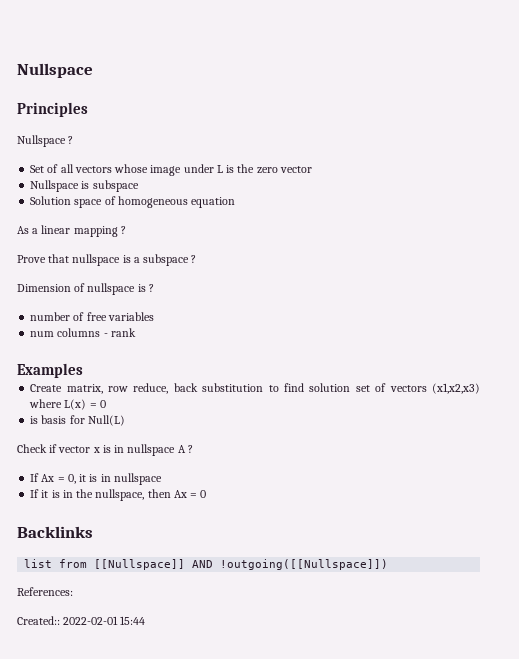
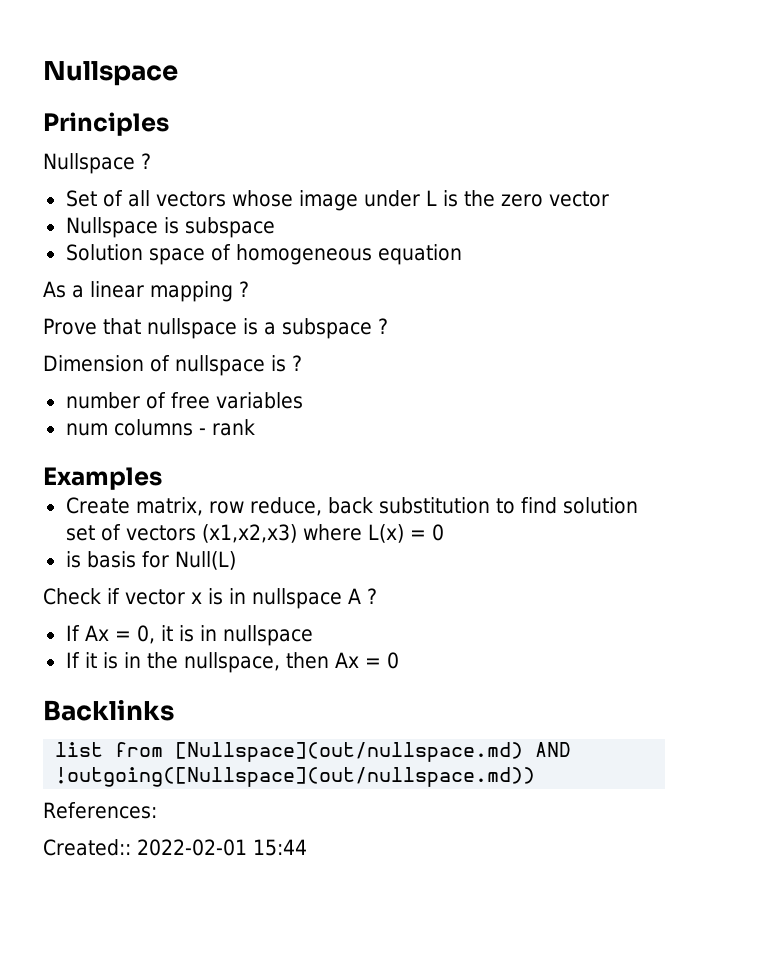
- list from [[Nullspace]] AND !outgoing([[Nullspace]])
+ list from [Nullspace](out/nullspace.md) AND !outgoing([Nullspace](out/nullspace.md))

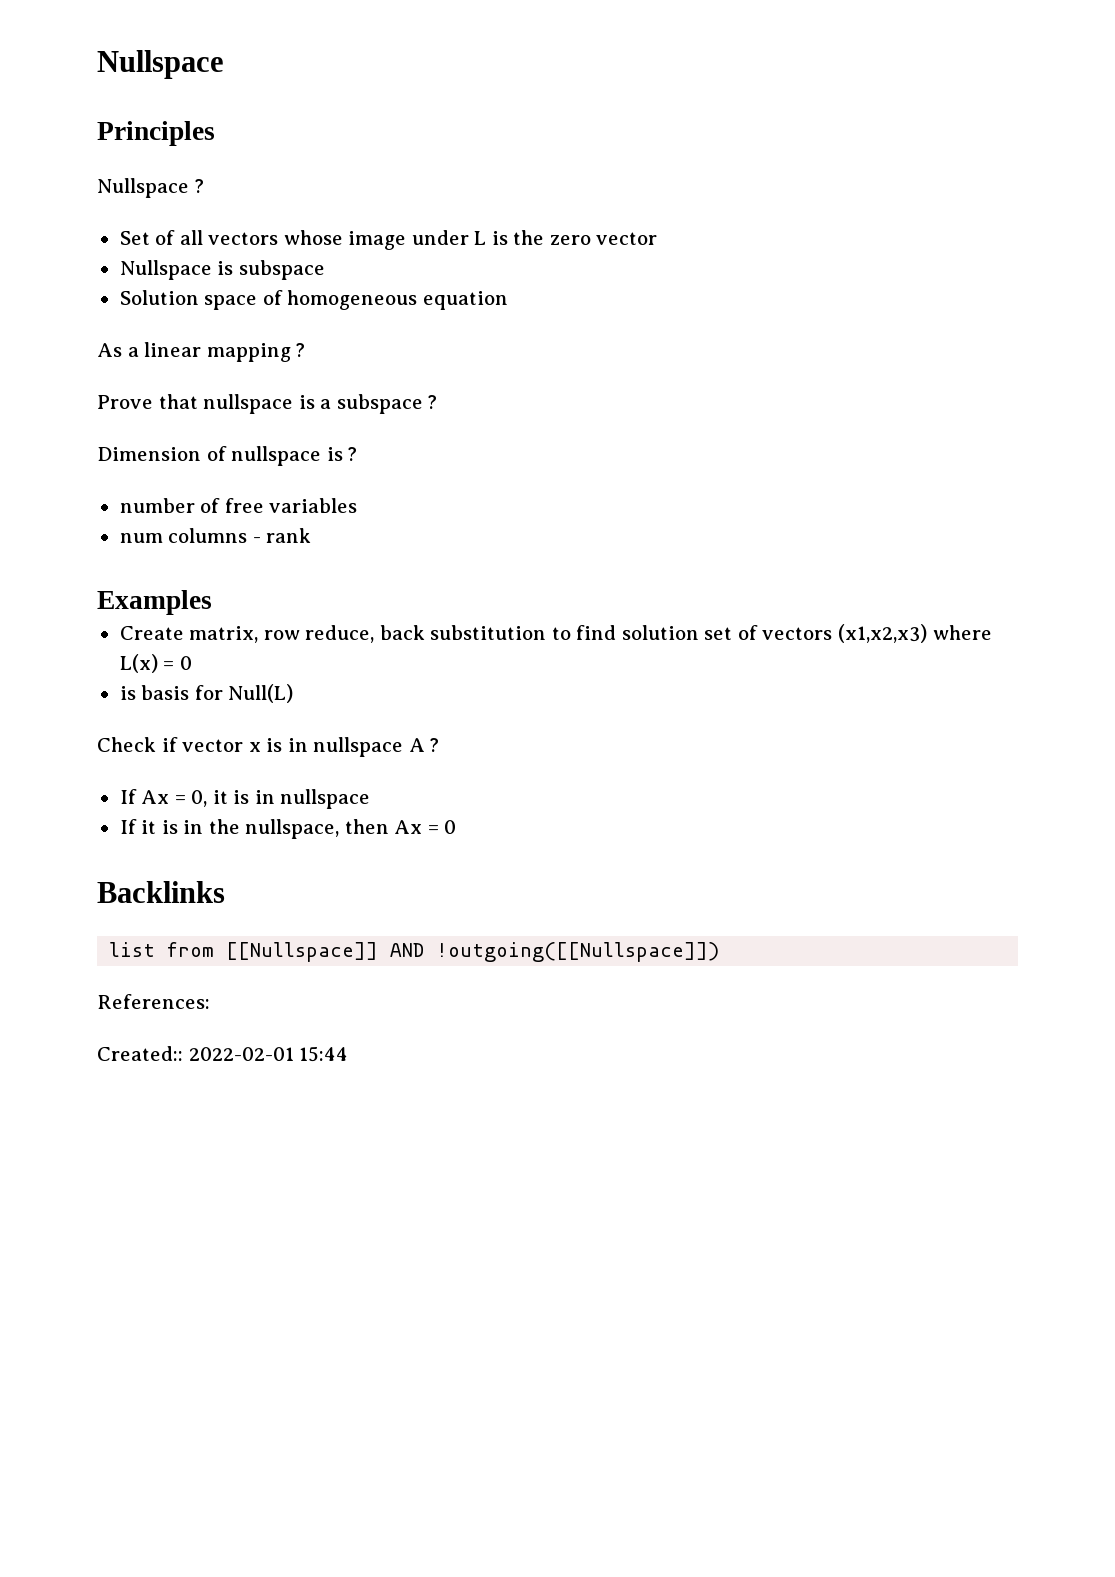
- list from [Nullspace](out/nullspace.md) AND !outgoing([Nullspace](out/nullspace.md))
+ list from [[Nullspace]] AND !outgoing([[Nullspace]])

